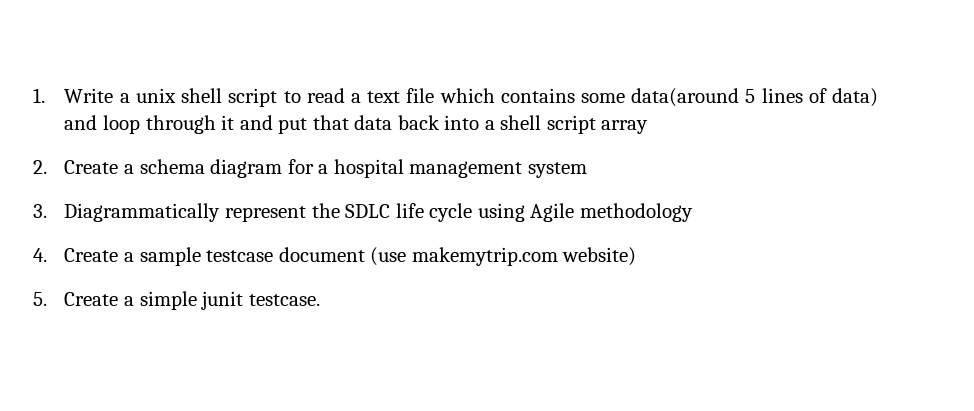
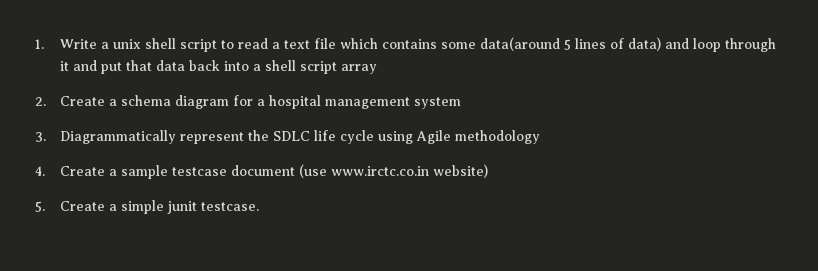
- 4. Create a sample testcase document (use makemytrip.com website)
+ 4. Create a sample testcase document (use www.irctc.co.in website)

